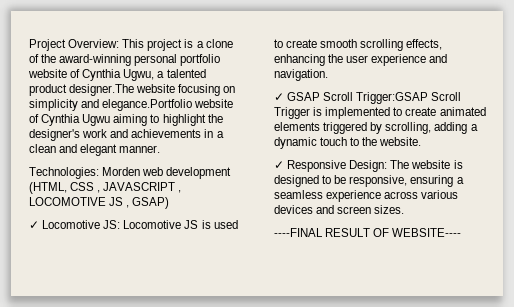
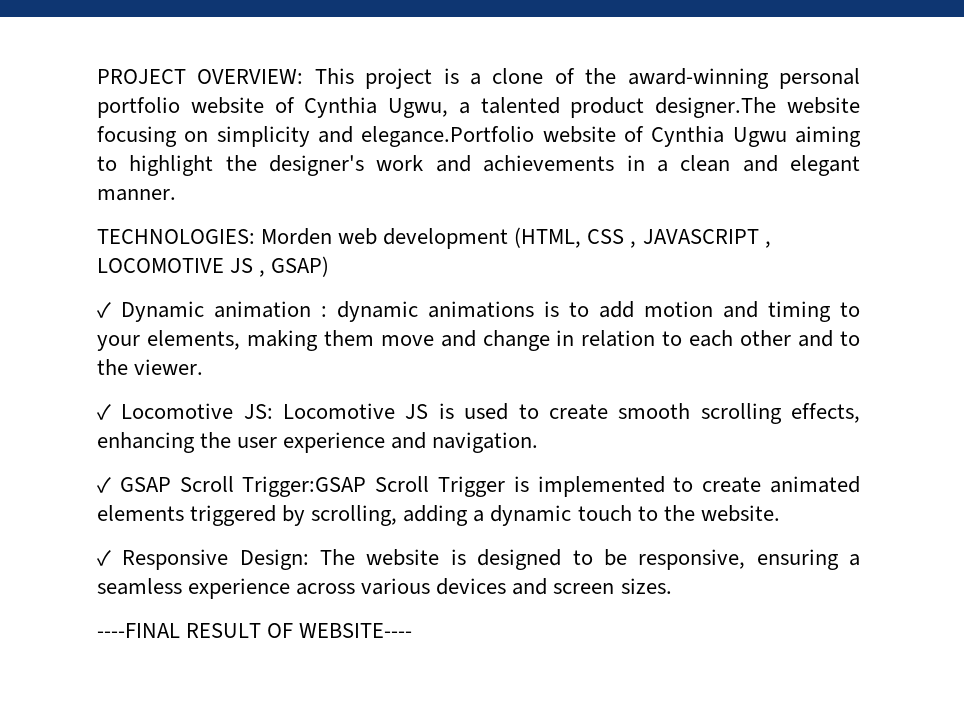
- Project Overview: This project is a clone of the award-winning personal portfolio website of Cynthia Ugwu, a talented product designer.The website focusing on simplicity and elegance.Portfolio website of Cynthia Ugwu aiming to highlight the designer's work and achievements in a clean and elegant manner.
+ PROJECT OVERVIEW: This project is a clone of the award-winning personal portfolio website of Cynthia Ugwu, a talented product designer.The website focusing on simplicity and elegance.Portfolio website of Cynthia Ugwu aiming to highlight the designer's work and achievements in a clean and elegant manner.
- Technologies: Morden web development (HTML, CSS , JAVASCRIPT , LOCOMOTIVE JS , GSAP)
+ TECHNOLOGIES: Morden web development (HTML, CSS , JAVASCRIPT , LOCOMOTIVE JS , GSAP)
+ ✓ Dynamic animation : dynamic animations is to add motion and timing to your elements, making them move and change in relation to each other and to the viewer.

